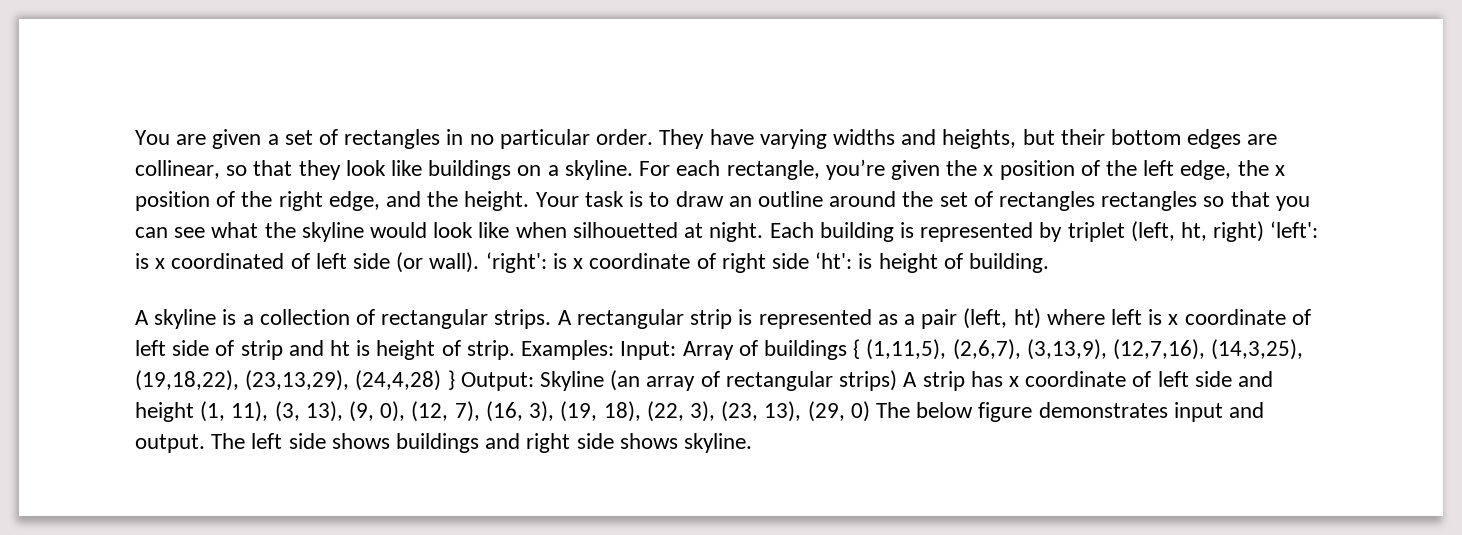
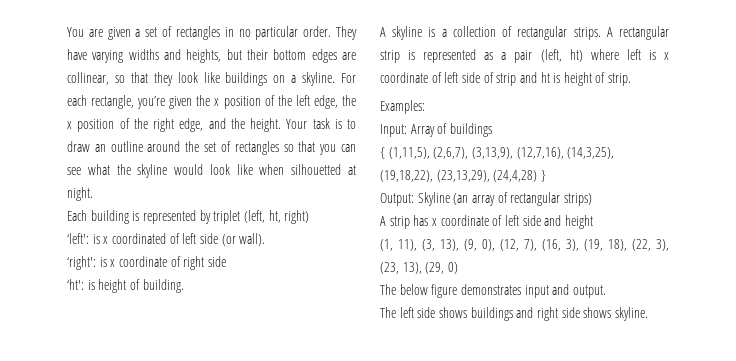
- Your task is to draw an outline around the set of rectangles rectangles so that you can see what the skyline would look like when silhouetted at night. Each building is represented by triplet (left, ht, right) ‘left': is x coordinated of left side (or wall). ‘right': is x coordinate of right side ‘ht': is height of building.
+ Your task is to draw an outline around the set of rectangles so that you can see what the skyline would look like when silhouetted at night.
+ Each building is represented by triplet (left, ht, right)
+ ‘left': is x coordinated of left side (or wall).
+ ‘right': is x coordinate of right side
+ ‘ht': is height of building.
- A rectangular strip is represented as a pair (left, ht) where left is x coordinate of left side of strip and ht is height of strip. Examples: Input:
+ A rectangular strip is represented as a pair (left, ht) where left is x coordinate of left side of strip and ht is height of strip.
+ Examples:
+ Input:
- Array of buildings { (1,11,5), (2,6,7), (3,13,9), (12,7,16), (14,3,25), (19,18,22), (23,13,29), (24,4,28) } Output:
+ Array of buildings
+ { (1,11,5), (2,6,7), (3,13,9), (12,7,16), (14,3,25), (19,18,22), (23,13,29), (24,4,28) }
+ Output:
- Skyline (an array of rectangular strips) A strip has x coordinate of left side and height (1, 11), (3, 13), (9, 0), (12, 7), (16, 3), (19, 18), (22, 3), (23, 13), (29, 0) The below figure demonstrates input and output. The left side shows buildings and right side shows skyline.
+ Skyline (an array of rectangular strips)
+ A strip has x coordinate of left side and height
+ (1, 11), (3, 13), (9, 0), (12, 7), (16, 3), (19, 18), (22, 3), (23, 13), (29, 0)
+ The below figure demonstrates input and output.
+ The left side shows buildings and right side shows skyline.

